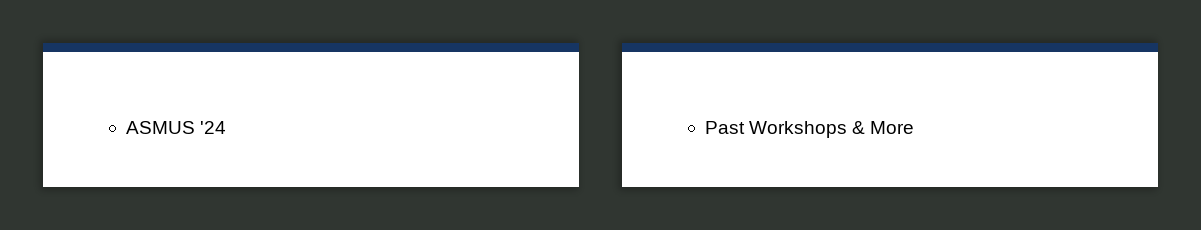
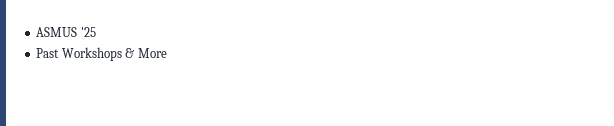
- ASMUS '24
+ ASMUS '25

